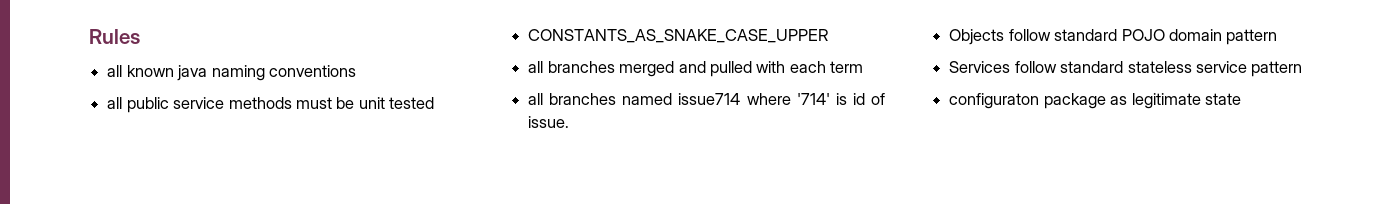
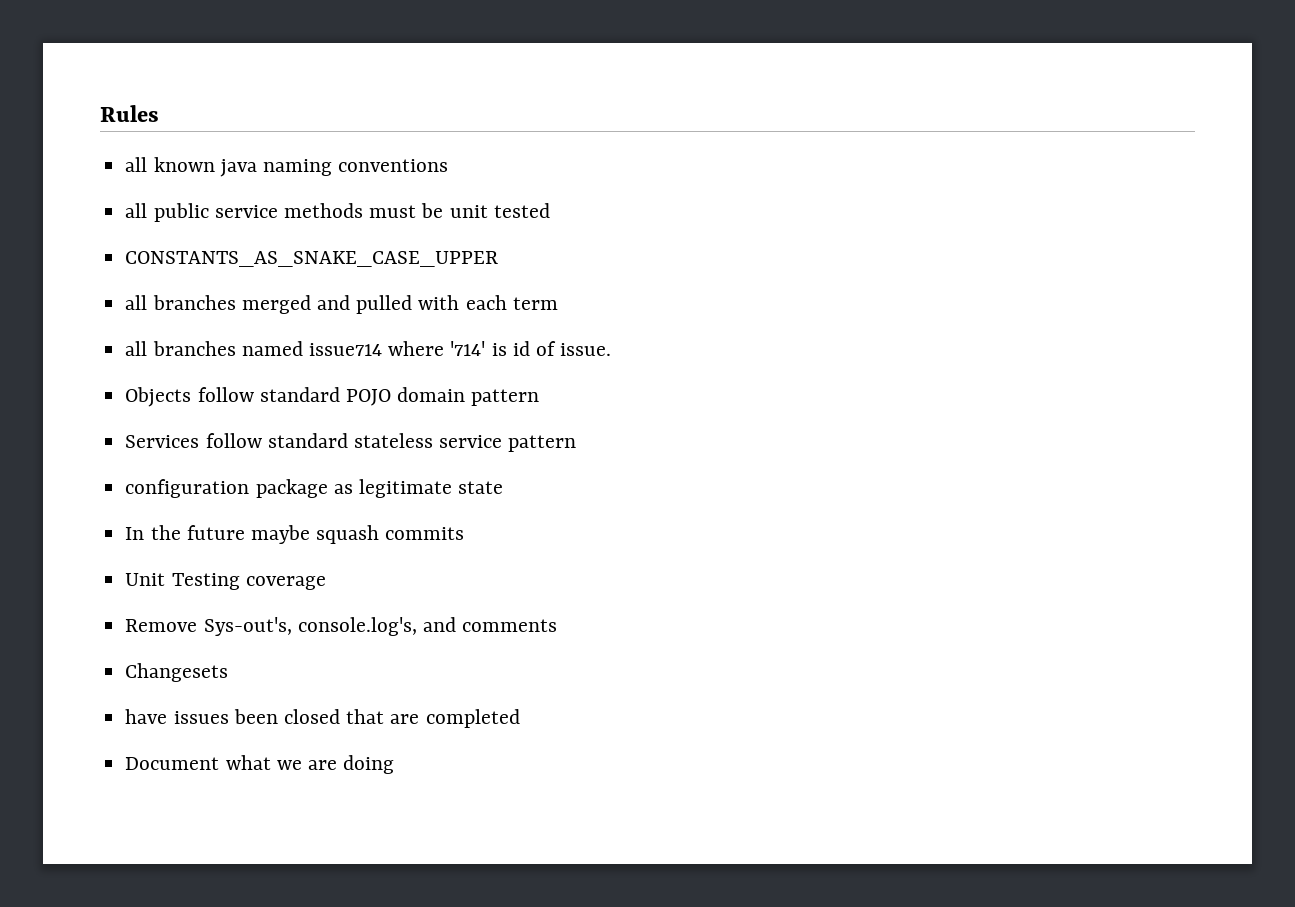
- configuraton package as legitimate state
+ configuration package as legitimate state
+ In the future maybe squash commits
+ Unit Testing coverage
+ Remove Sys-out's, console.log's, and comments
+ Changesets
+ have issues been closed that are completed
+ Document what we are doing

